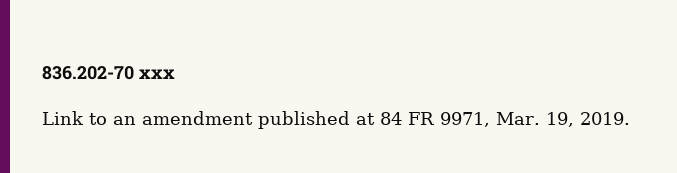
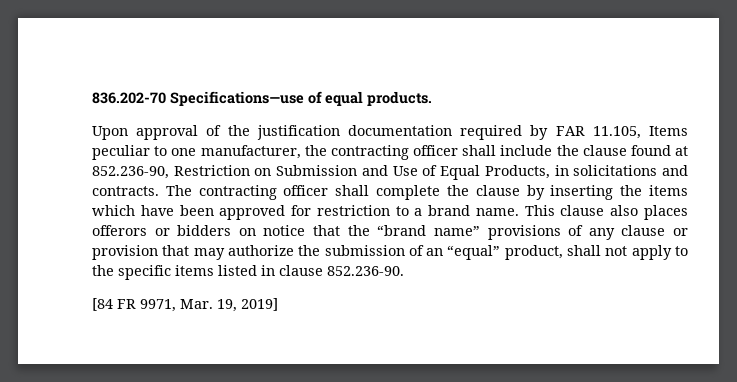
- 836.202-70 xxx
- Link to an amendment published at 84 FR 9971, Mar. 19, 2019.
+ 836.202-70 Specifications—use of equal products.
+ Upon approval of the justification documentation required by FAR 11.105, Items peculiar to one manufacturer, the contracting officer shall include the clause found at 852.236-90, Restriction on Submission and Use of Equal Products, in solicitations and contracts. The contracting officer shall complete the clause by inserting the items which have been approved for restriction to a brand name. This clause also places offerors or bidders on notice that the “brand name” provisions of any clause or provision that may authorize the submission of an “equal” product, shall not apply to the specific items listed in clause 852.236-90.
+ [84 FR 9971, Mar. 19, 2019]

